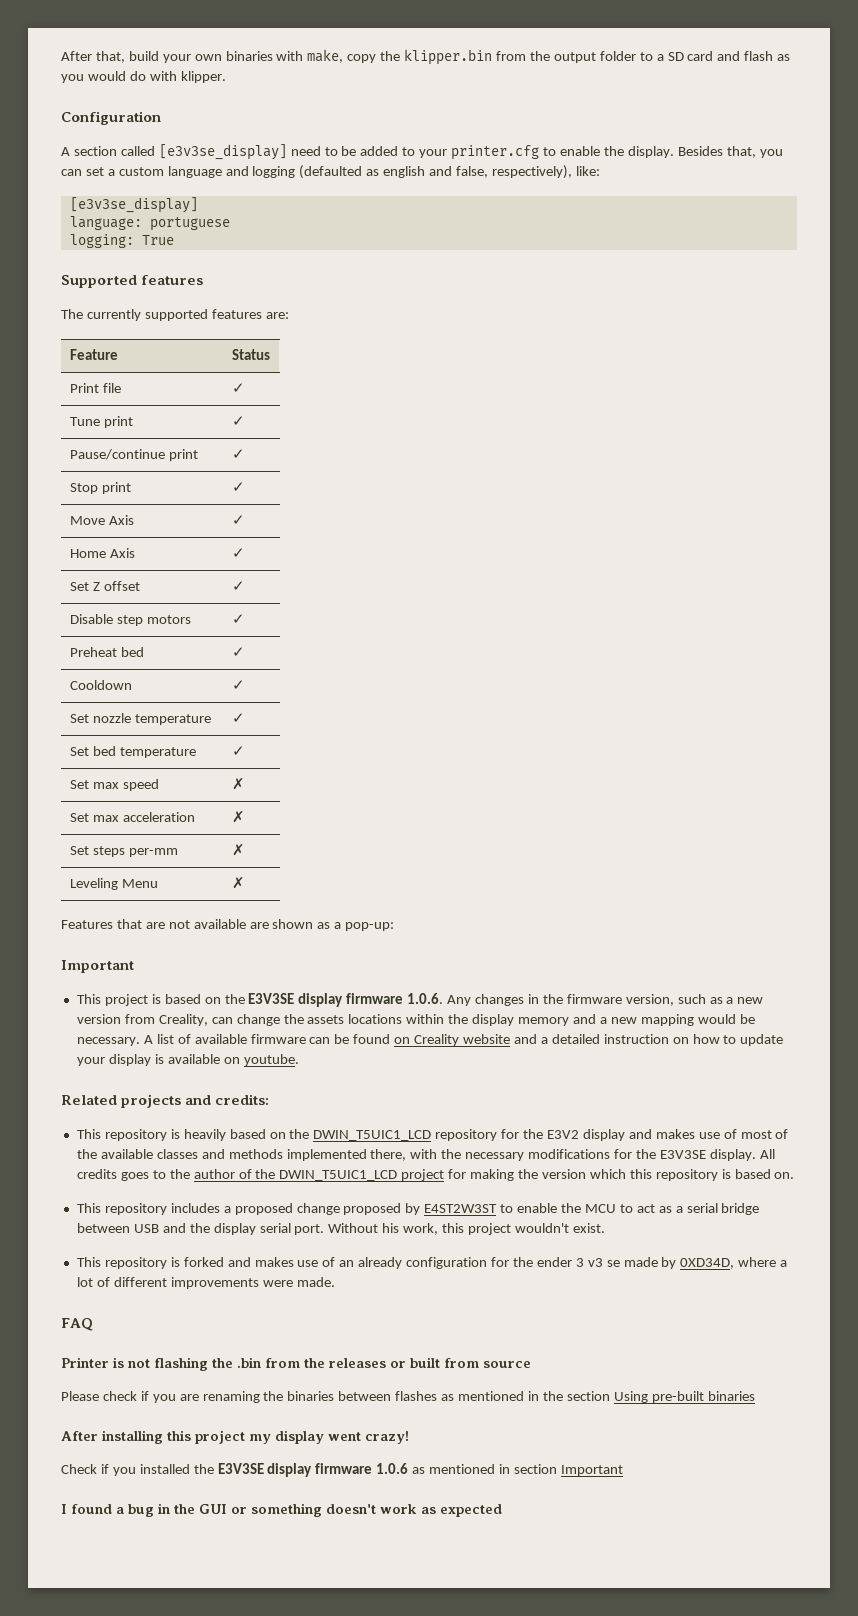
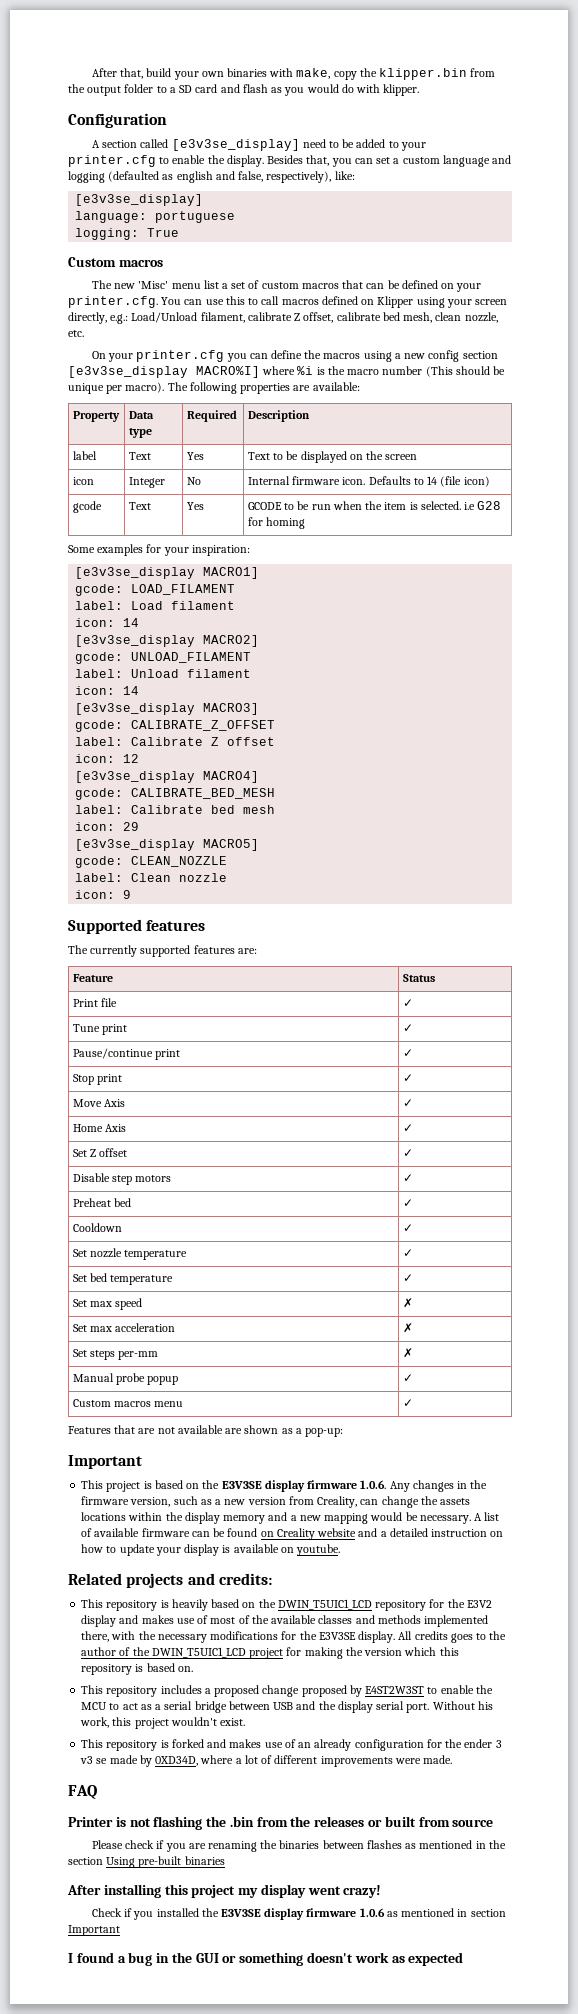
  logging: True
+ Custom macros
+ The new 'Misc' menu list a set of custom macros that can be defined on your printer.cfg. You can use this to call macros defined on Klipper using your screen directly, e.g.: Load/Unload filament, calibrate Z offset, calibrate bed mesh, clean nozzle, etc.
+ On your printer.cfg you can define the macros using a new config section [e3v3se_display MACRO%I] where %i is the macro number (This should be unique per macro). The following properties are available:
+ Property | Data type | Required | Description
+ label | Text | Yes | Text to be displayed on the screen
+ icon | Integer | No | Internal firmware icon. Defaults to 14 (file icon)
+ gcode | Text | Yes | GCODE to be run when the item is selected. i.e G28 for homing
+ Some examples for your inspiration:
+ [e3v3se_display MACRO1]
+ gcode: LOAD_FILAMENT
+ label: Load filament
+ icon: 14
+ [e3v3se_display MACRO2]
+ gcode: UNLOAD_FILAMENT
+ label: Unload filament
+ icon: 14
+ [e3v3se_display MACRO3]
+ gcode: CALIBRATE_Z_OFFSET
+ label: Calibrate Z offset
+ icon: 12
+ [e3v3se_display MACRO4]
+ gcode: CALIBRATE_BED_MESH
+ label: Calibrate bed mesh
+ icon: 29
+ [e3v3se_display MACRO5]
+ gcode: CLEAN_NOZZLE
+ label: Clean nozzle
+ icon: 9
- Leveling Menu | ✗
+ Manual probe popup | ✓
+ Custom macros menu | ✓

